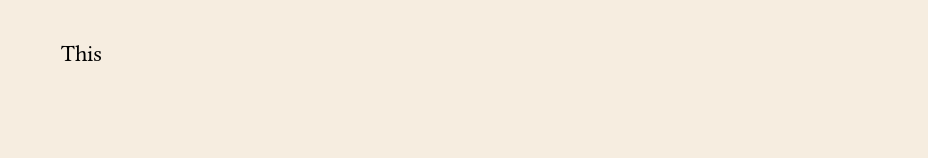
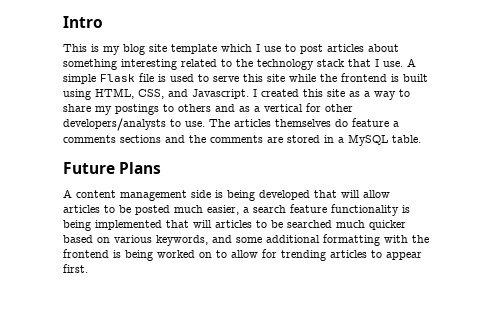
- This
+ Intro
+ This is my blog site template which I use to post articles about something interesting related to the technology stack that I use. A simple Flask file is used to serve this site while the frontend is built using HTML, CSS, and Javascript. I created this site as a way to share my postings to others and as a vertical for other developers/analysts to use. The articles themselves do feature a comments sections and the comments are stored in a MySQL table.
+ Future Plans
+ A content management side is being developed that will allow articles to be posted much easier, a search feature functionality is being implemented that will articles to be searched much quicker based on various keywords, and some additional formatting with the frontend is being worked on to allow for trending articles to appear first.

